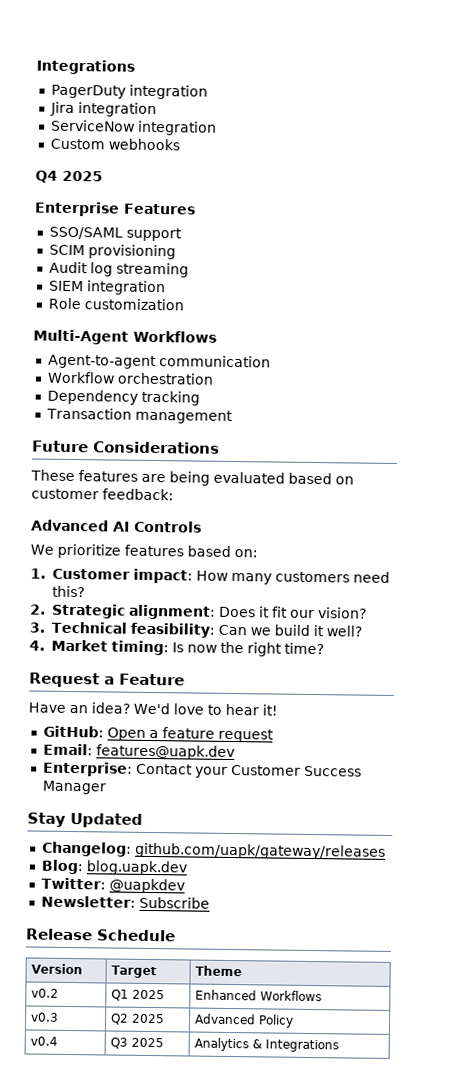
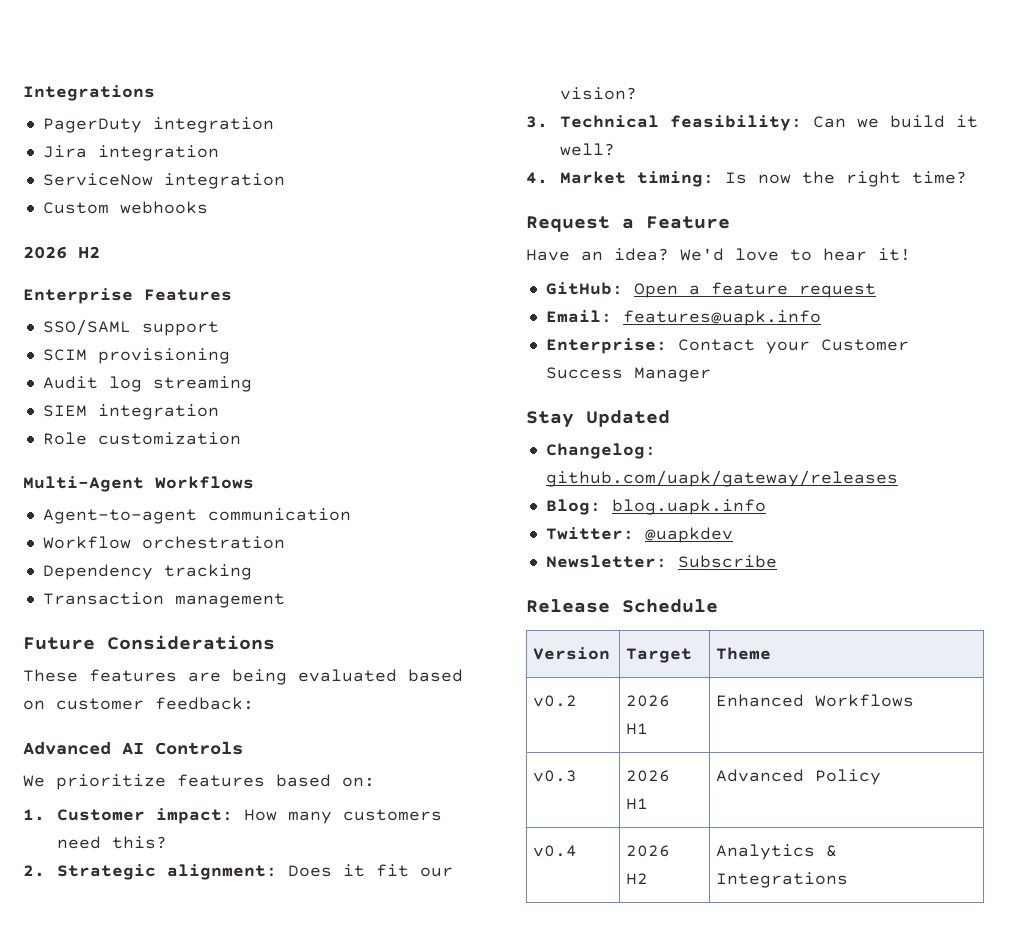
  Custom webhooks
- Q4 2025
+ 2026 H2
- Email: features@uapk.dev
+ Email: features@uapk.info
- Blog: blog.uapk.dev
+ Blog: blog.uapk.info
- v0.2 | Q1 2025 | Enhanced Workflows
+ v0.2 | 2026 H1 | Enhanced Workflows
- v0.3 | Q2 2025 | Advanced Policy
+ v0.3 | 2026 H1 | Advanced Policy
- v0.4 | Q3 2025 | Analytics & Integrations
+ v0.4 | 2026 H2 | Analytics & Integrations

